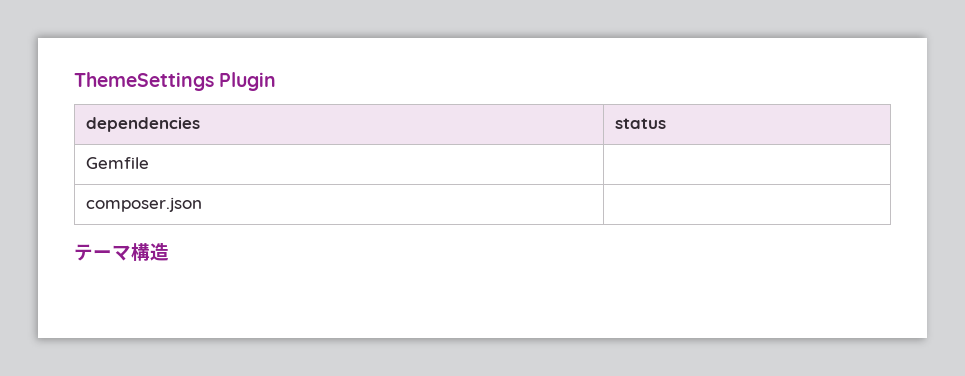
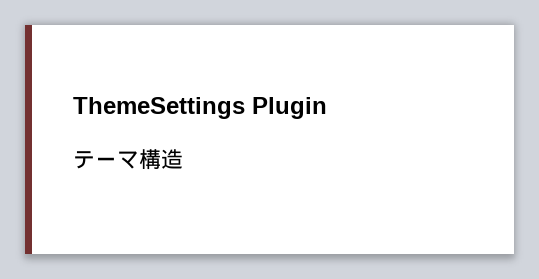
- dependencies | status
- Gemfile |
- composer.json |

